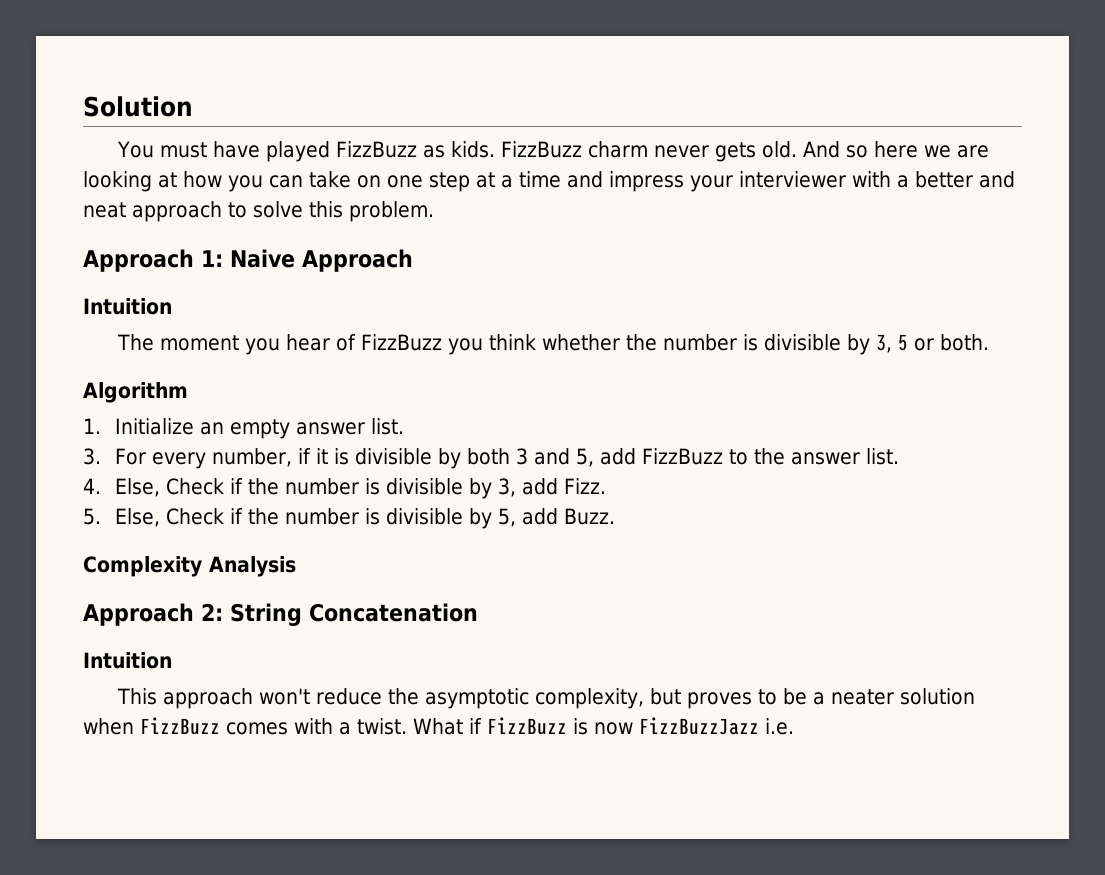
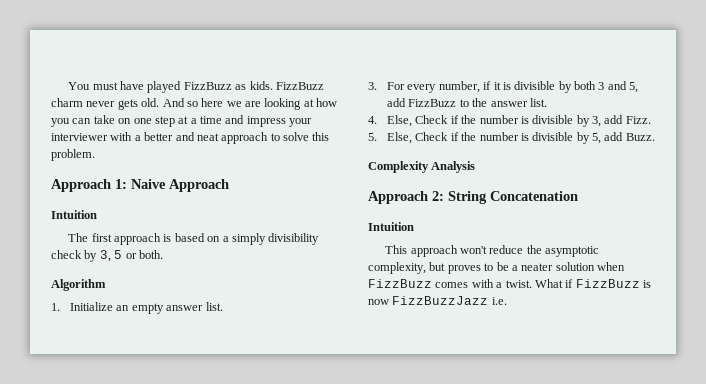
- Solution
- The moment you hear of FizzBuzz you think whether the number is divisible by 3, 5 or both.
+ The first approach is based on a simply divisibility check by 3, 5 or both.

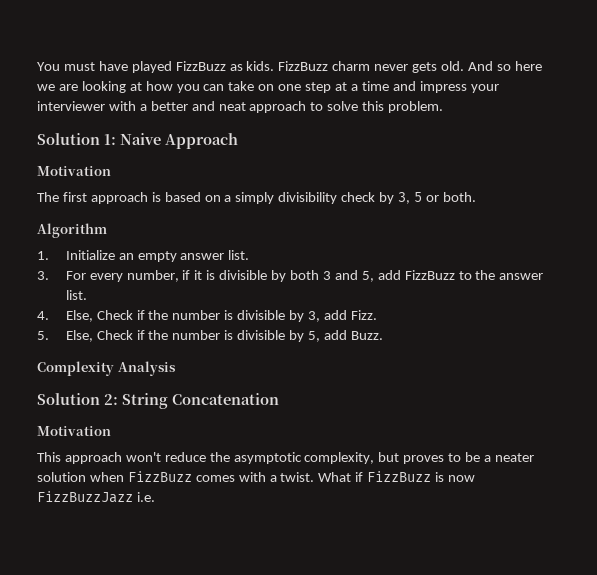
- Approach 1: Naive Approach
- Intuition
+ Solution 1: Naive Approach
+ Motivation
- Approach 2: String Concatenation
- Intuition
+ Solution 2: String Concatenation
+ Motivation

